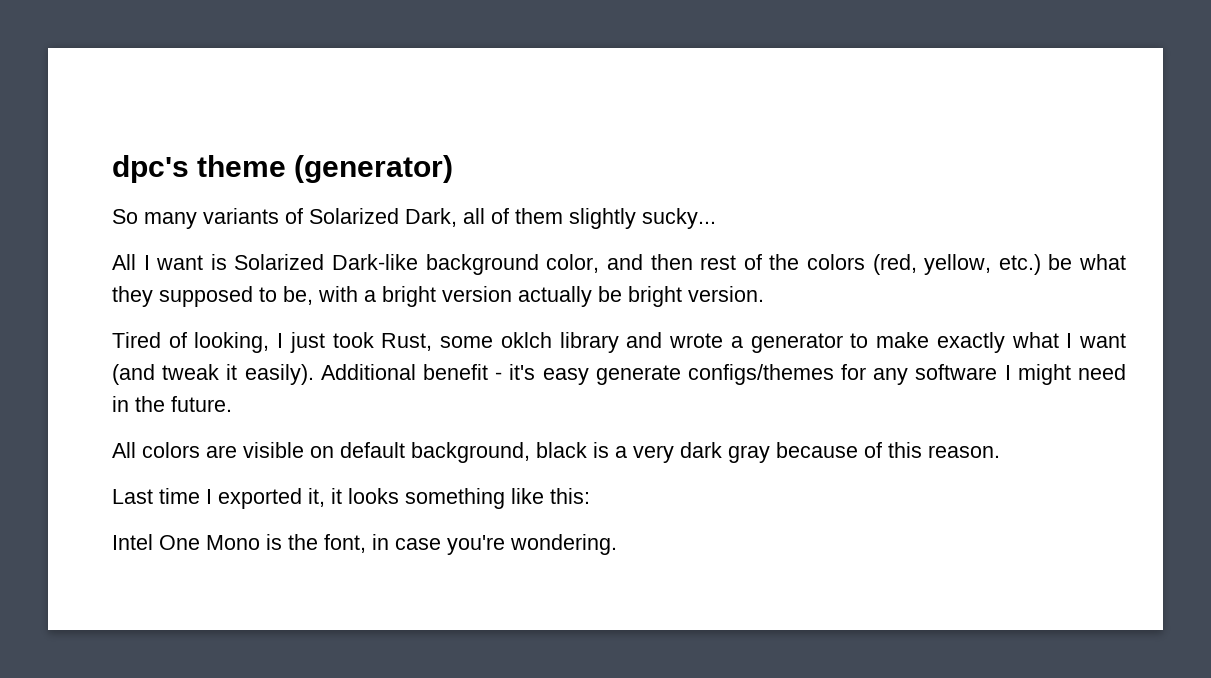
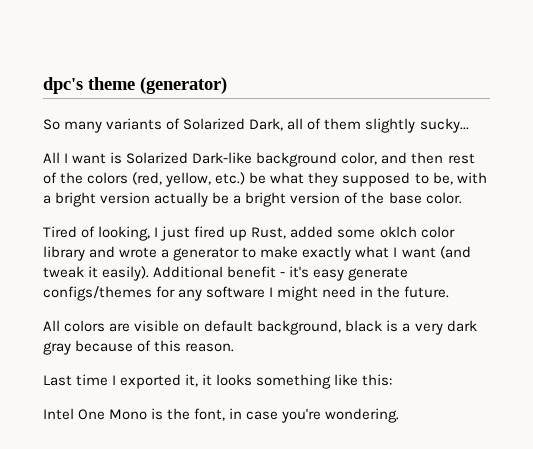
- All I want is Solarized Dark-like background color, and then rest of the colors (red, yellow, etc.) be what they supposed to be, with a bright version actually be bright version.
+ All I want is Solarized Dark-like background color, and then rest of the colors (red, yellow, etc.) be what they supposed to be, with a bright version actually be a bright version of the base color.
- Tired of looking, I just took Rust, some oklch library and wrote a generator to make exactly what I want (and tweak it easily).
+ Tired of looking, I just fired up Rust, added some oklch color library and wrote a generator to make exactly what I want (and tweak it easily).

